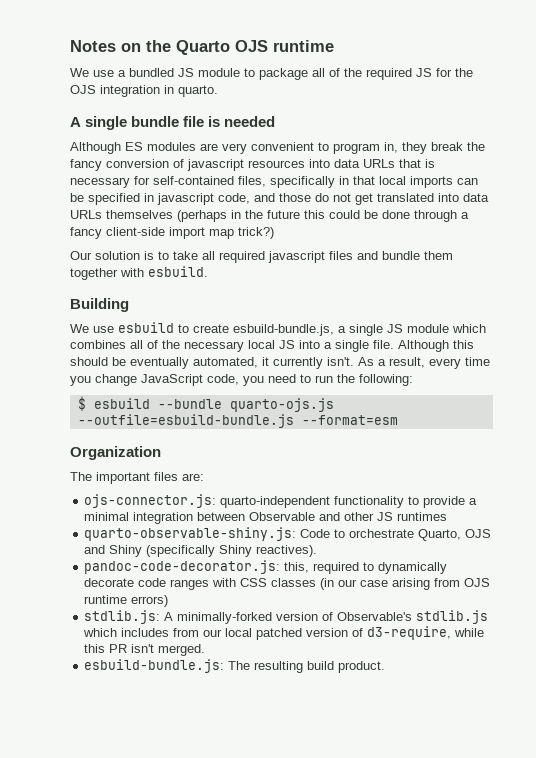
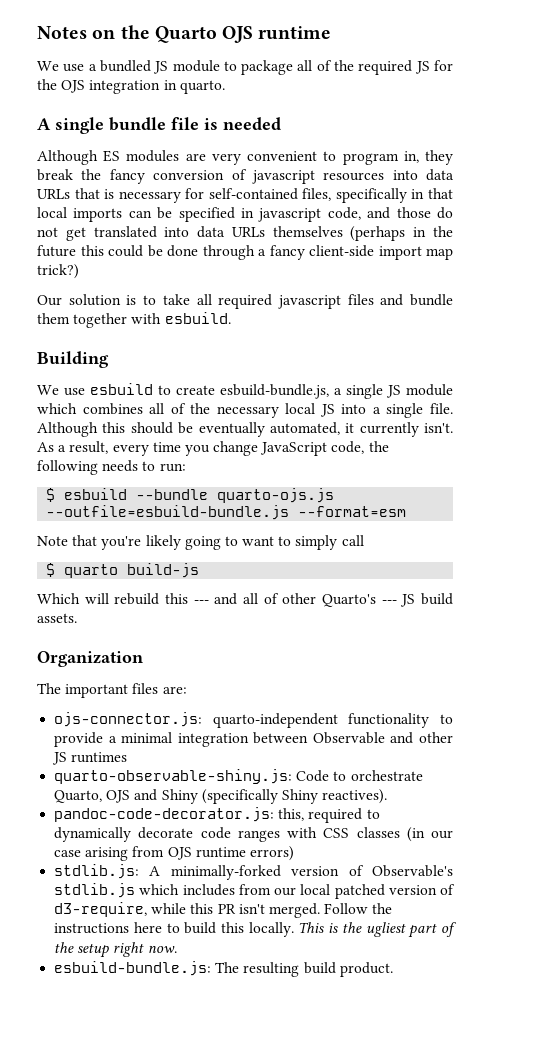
- As a result, every time you change JavaScript code, you need to run the following:
+ As a result, every time you change JavaScript code, the following needs to run:
+ Note that you're likely going to want to simply call
+ $ quarto build-js
+ Which will rebuild this --- and all of other Quarto's --- JS build assets.
+ Follow the instructions here to build this locally. This is the ugliest part of the setup right now.

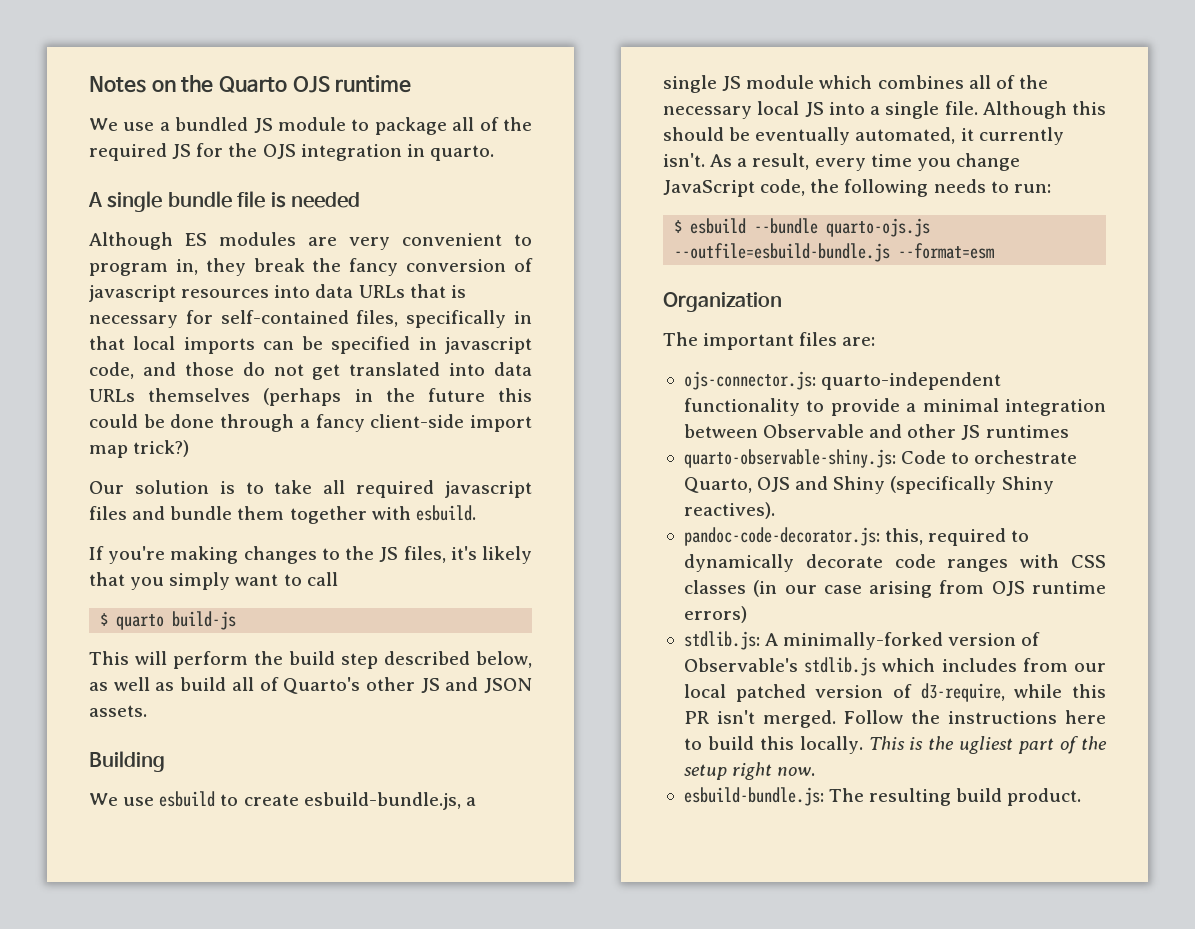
+ If you're making changes to the JS files, it's likely that you simply want to call
+ $ quarto build-js
+ This will perform the build step described below, as well as build all of Quarto's other JS and JSON assets.
- Note that you're likely going to want to simply call
- $ quarto build-js
- Which will rebuild this --- and all of other Quarto's --- JS build assets.

